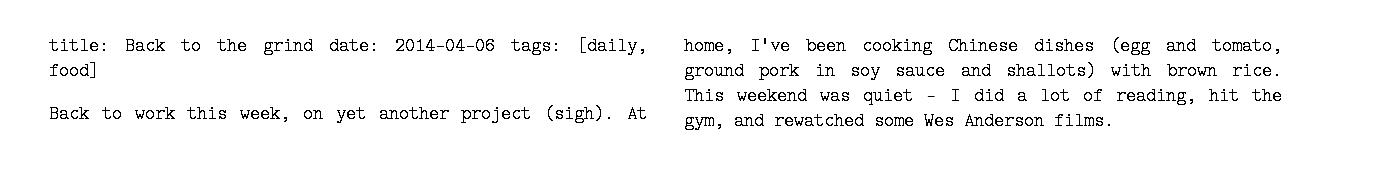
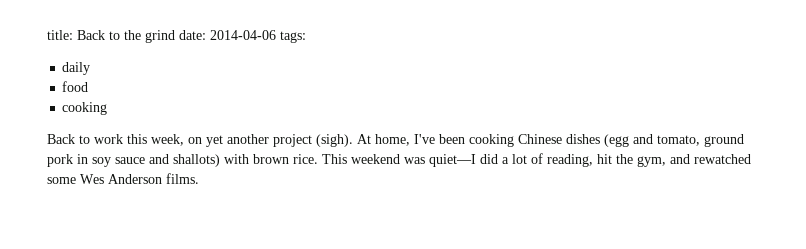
- title: Back to the grind date: 2014-04-06 tags: [daily, food]
+ title: Back to the grind date: 2014-04-06 tags:
+ daily
+ food
+ cooking
- This weekend was quiet — I did a lot of reading, hit the gym, and rewatched some Wes Anderson films.
+ This weekend was quiet—I did a lot of reading, hit the gym, and rewatched some Wes Anderson films.

